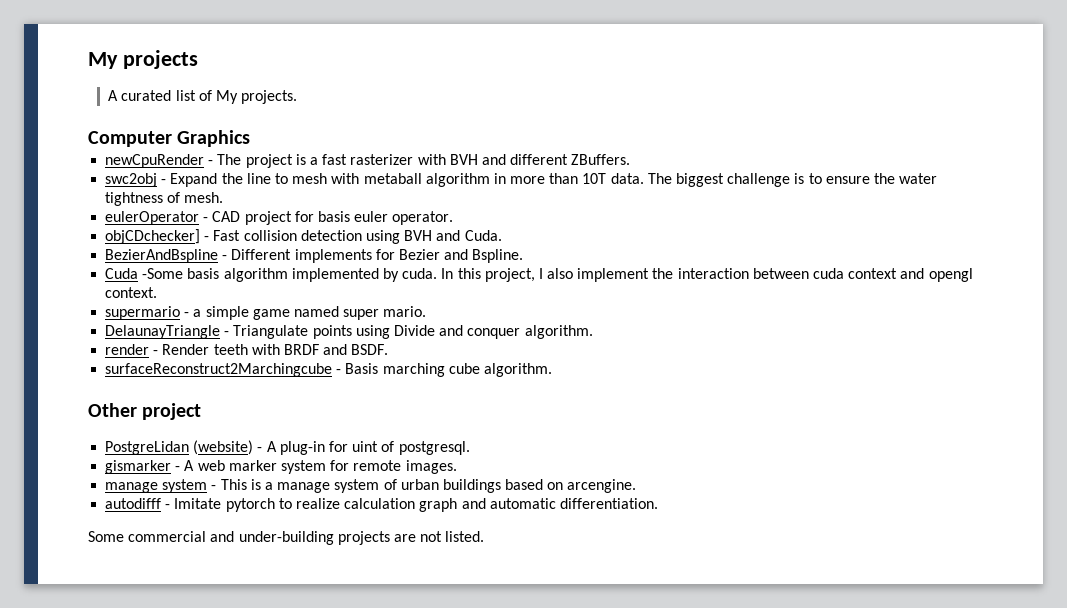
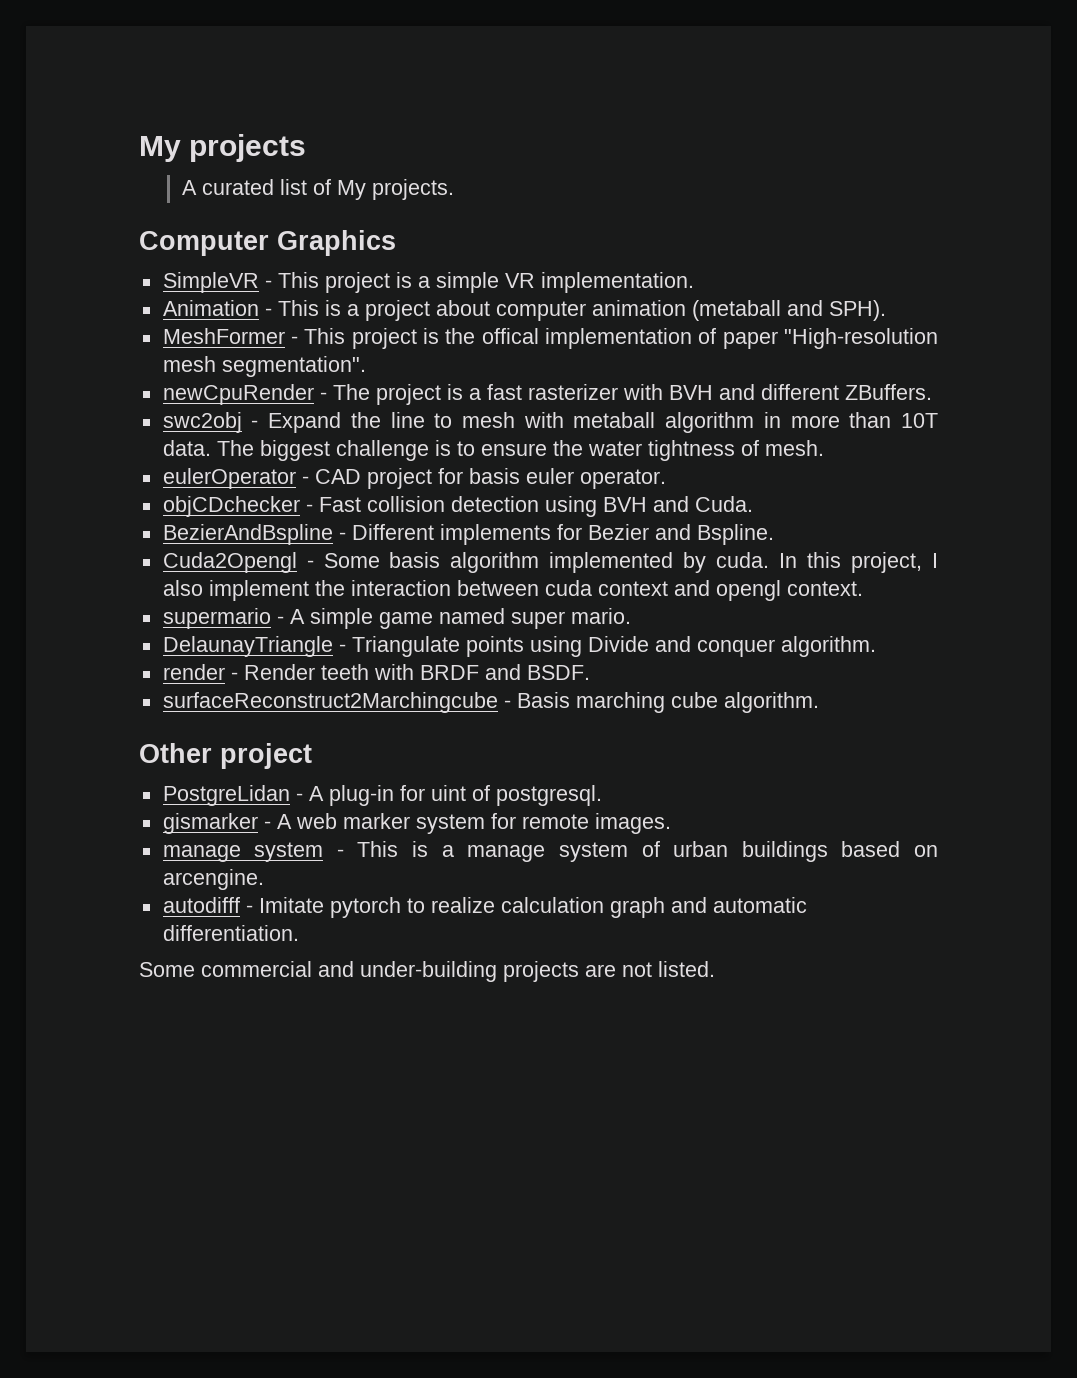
+ SimpleVR - This project is a simple VR implementation.
+ Animation - This is a project about computer animation (metaball and SPH).
+ MeshFormer - This project is the offical implementation of paper "High-resolution mesh segmentation".
- objCDchecker] - Fast collision detection using BVH and Cuda.
+ objCDchecker - Fast collision detection using BVH and Cuda.
- Cuda -Some basis algorithm implemented by cuda.
+ Cuda2Opengl - Some basis algorithm implemented by cuda.
- supermario - a simple game named super mario.
+ supermario - A simple game named super mario.
- PostgreLidan (website) - A plug-in for uint of postgresql.
+ PostgreLidan - A plug-in for uint of postgresql.

